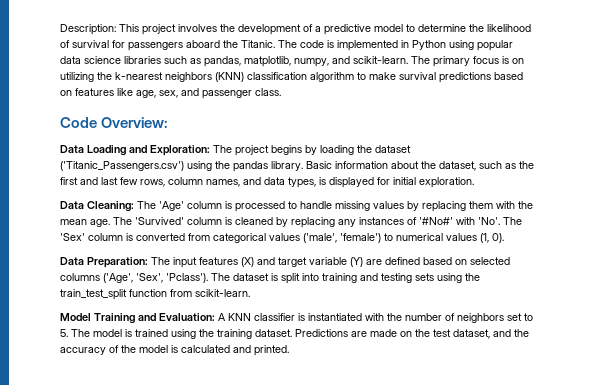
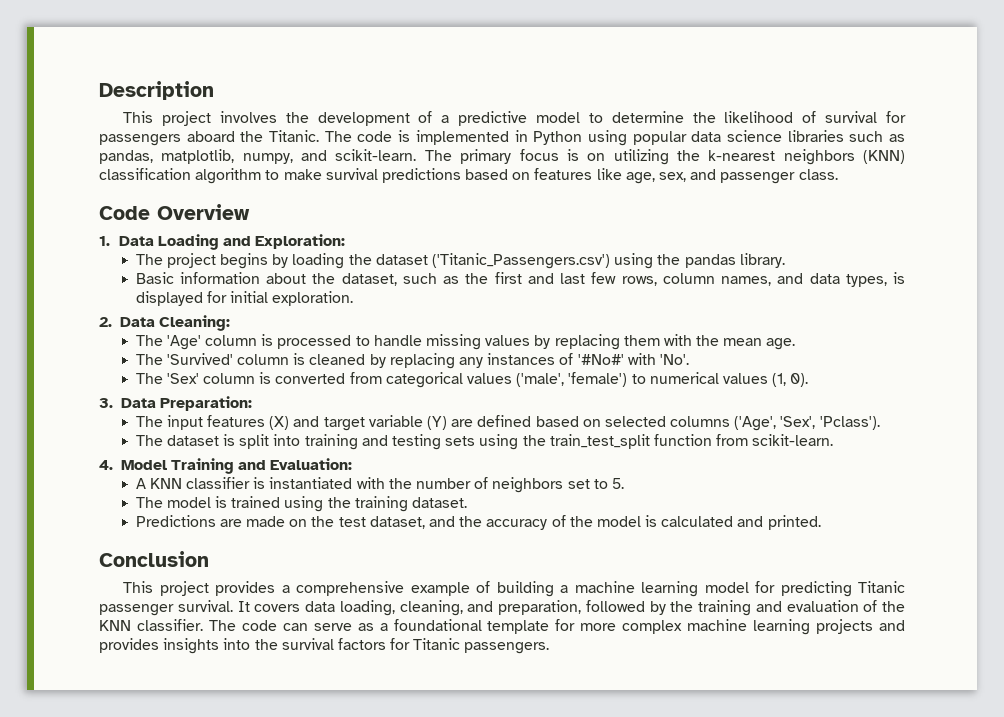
- Description: This project involves the development of a predictive model to determine the likelihood of survival for passengers aboard the Titanic.
+ Description
+ This project involves the development of a predictive model to determine the likelihood of survival for passengers aboard the Titanic.
- Code Overview:
- Data Loading and Exploration: The project begins by loading the dataset ('Titanic_Passengers.csv') using the pandas library. Basic information about the dataset, such as the first and last few rows, column names, and data types, is displayed for initial exploration.
+ Code Overview
+ 1. Data Loading and Exploration:
+ The project begins by loading the dataset ('Titanic_Passengers.csv') using the pandas library.
+ Basic information about the dataset, such as the first and last few rows, column names, and data types, is displayed for initial exploration.
- Data Cleaning: The 'Age' column is processed to handle missing values by replacing them with the mean age. The 'Survived' column is cleaned by replacing any instances of '#No#' with 'No'. The 'Sex' column is converted from categorical values ('male', 'female') to numerical values (1, 0).
+ 2. Data Cleaning:
+ The 'Age' column is processed to handle missing values by replacing them with the mean age.
+ The 'Survived' column is cleaned by replacing any instances of '#No#' with 'No'.
+ The 'Sex' column is converted from categorical values ('male', 'female') to numerical values (1, 0).
- Data Preparation: The input features (X) and target variable (Y) are defined based on selected columns ('Age', 'Sex', 'Pclass'). The dataset is split into training and testing sets using the train_test_split function from scikit-learn.
+ 3. Data Preparation:
+ The input features (X) and target variable (Y) are defined based on selected columns ('Age', 'Sex', 'Pclass').
+ The dataset is split into training and testing sets using the train_test_split function from scikit-learn.
- Model Training and Evaluation: A KNN classifier is instantiated with the number of neighbors set to 5. The model is trained using the training dataset. Predictions are made on the test dataset, and the accuracy of the model is calculated and printed.
+ 4. Model Training and Evaluation:
+ A KNN classifier is instantiated with the number of neighbors set to 5.
+ The model is trained using the training dataset.
+ Predictions are made on the test dataset, and the accuracy of the model is calculated and printed.
+ Conclusion
+ This project provides a comprehensive example of building a machine learning model for predicting Titanic passenger survival. It covers data loading, cleaning, and preparation, followed by the training and evaluation of the KNN classifier. The code can serve as a foundational template for more complex machine learning projects and provides insights into the survival factors for Titanic passengers.

